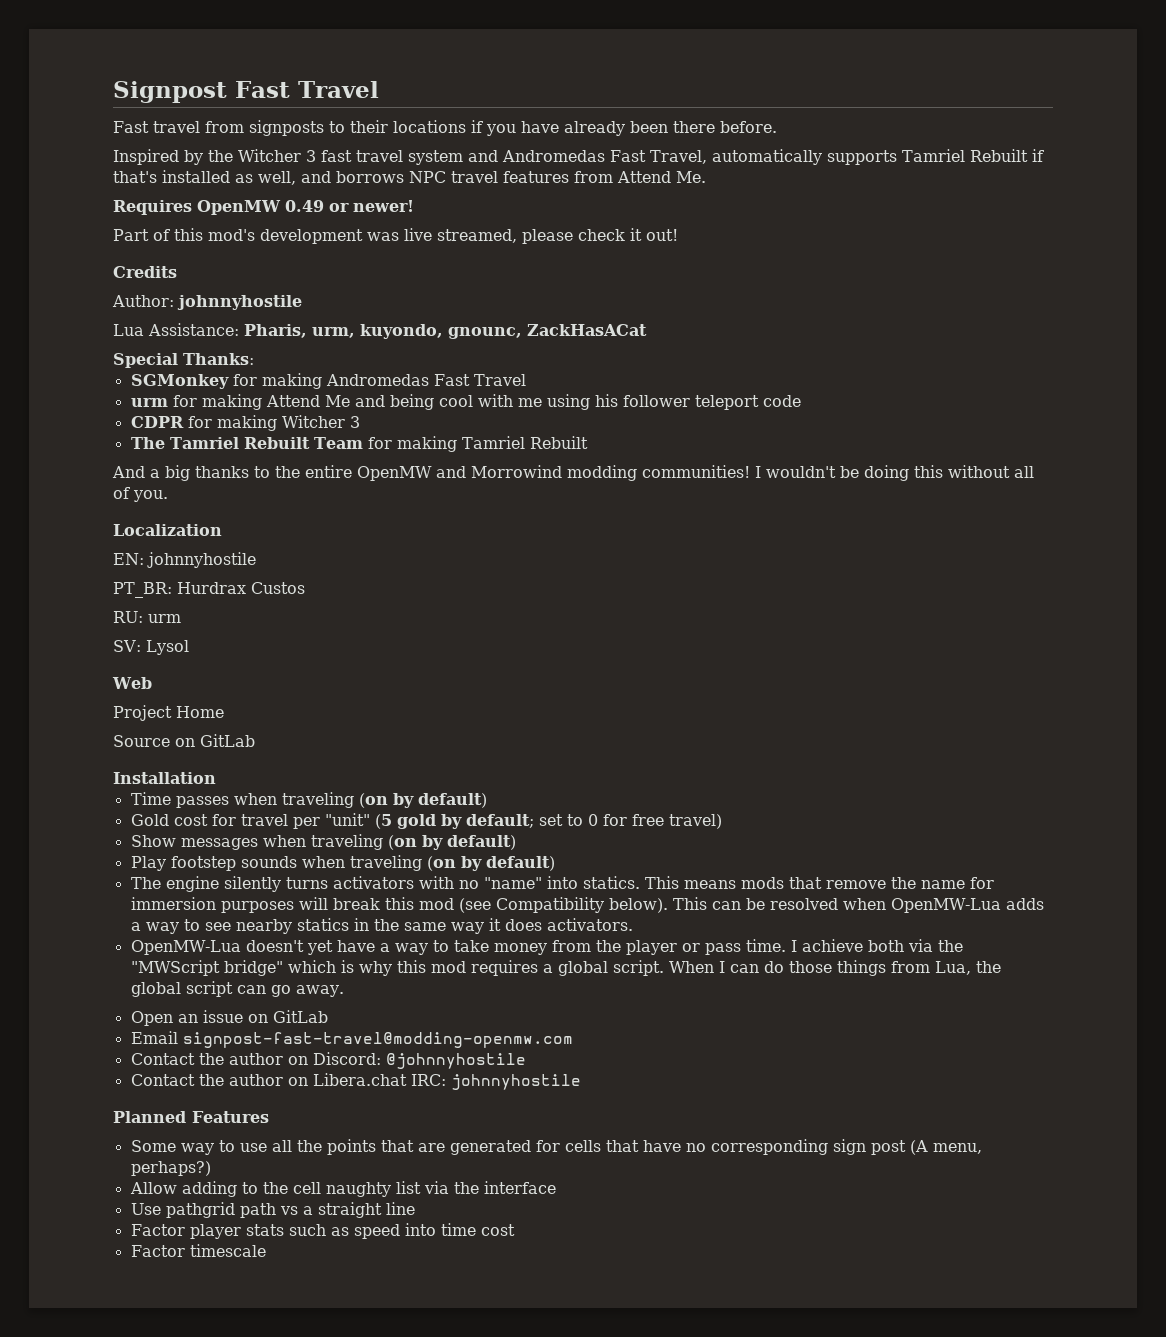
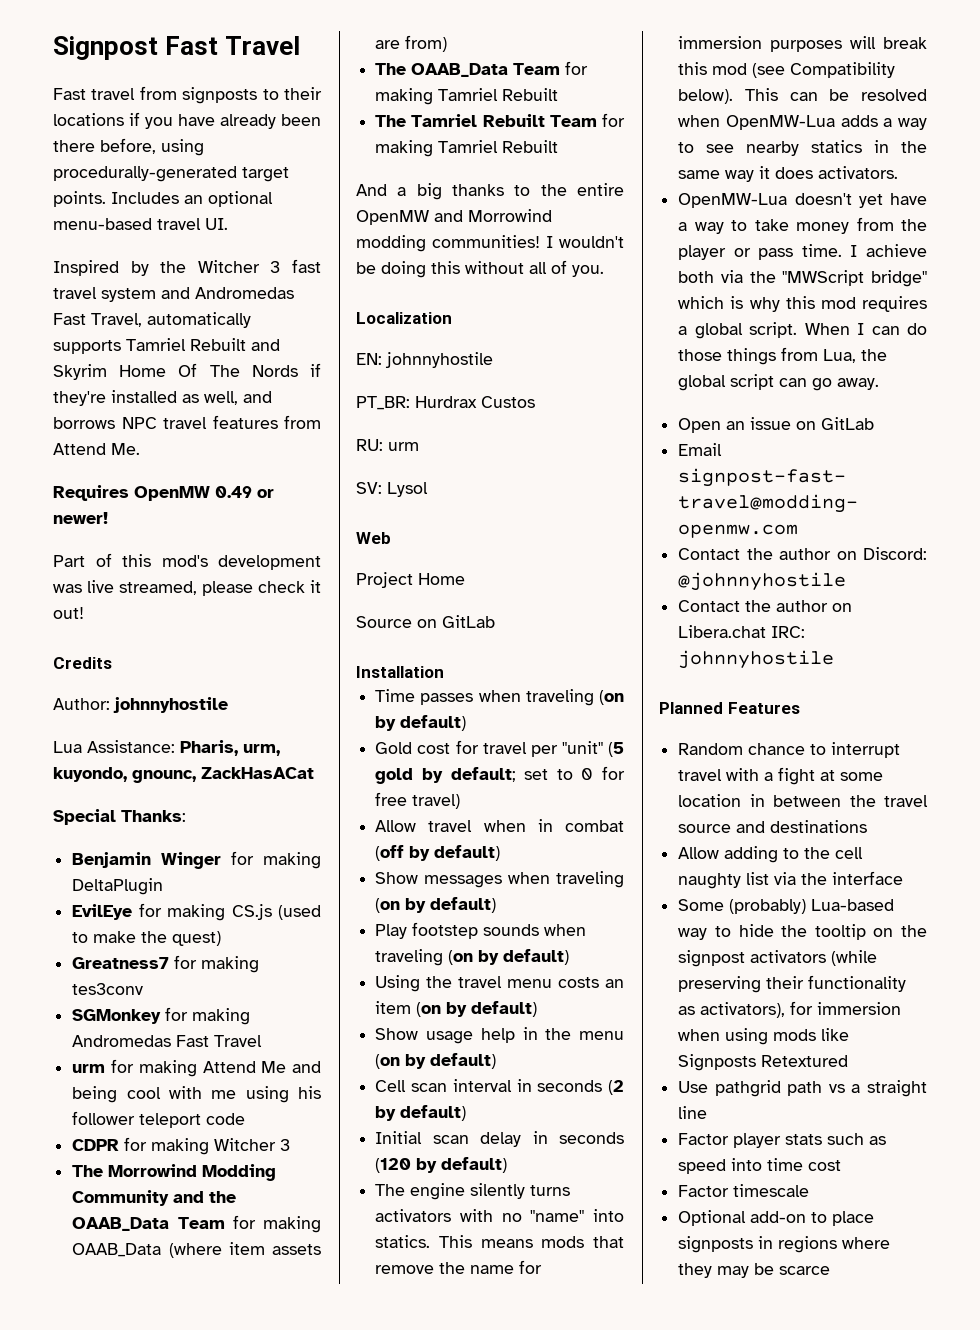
- Fast travel from signposts to their locations if you have already been there before.
+ Fast travel from signposts to their locations if you have already been there before, using procedurally-generated target points. Includes an optional menu-based travel UI.
- Inspired by the Witcher 3 fast travel system and Andromedas Fast Travel, automatically supports Tamriel Rebuilt if that's installed as well, and borrows NPC travel features from Attend Me.
+ Inspired by the Witcher 3 fast travel system and Andromedas Fast Travel, automatically supports Tamriel Rebuilt and Skyrim Home Of The Nords if they're installed as well, and borrows NPC travel features from Attend Me.
+ Benjamin Winger for making DeltaPlugin
+ EvilEye for making CS.js (used to make the quest)
+ Greatness7 for making tes3conv
+ The Morrowind Modding Community and the OAAB_Data Team for making OAAB_Data (where item assets are from)
+ The OAAB_Data Team for making Tamriel Rebuilt
+ Allow travel when in combat (off by default)
+ Using the travel menu costs an item (on by default)
+ Show usage help in the menu (on by default)
+ Cell scan interval in seconds (2 by default)
+ Initial scan delay in seconds (120 by default)
- Some way to use all the points that are generated for cells that have no corresponding sign post (A menu, perhaps?)
+ Random chance to interrupt travel with a fight at some location in between the travel source and destinations
+ Some (probably) Lua-based way to hide the tooltip on the signpost activators (while preserving their functionality as activators), for immersion when using mods like Signposts Retextured
+ Optional add-on to place signposts in regions where they may be scarce

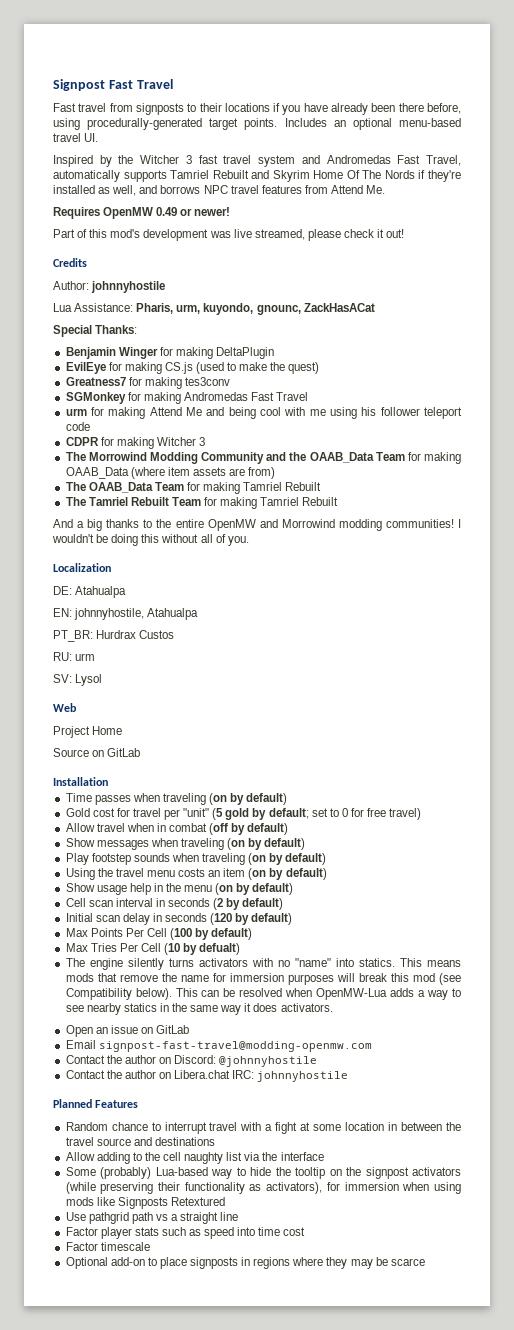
+ DE: Atahualpa
- EN: johnnyhostile
+ EN: johnnyhostile, Atahualpa
+ Max Points Per Cell (100 by default)
+ Max Tries Per Cell (10 by defualt)
- OpenMW-Lua doesn't yet have a way to take money from the player or pass time. I achieve both via the "MWScript bridge" which is why this mod requires a global script. When I can do those things from Lua, the global script can go away.

